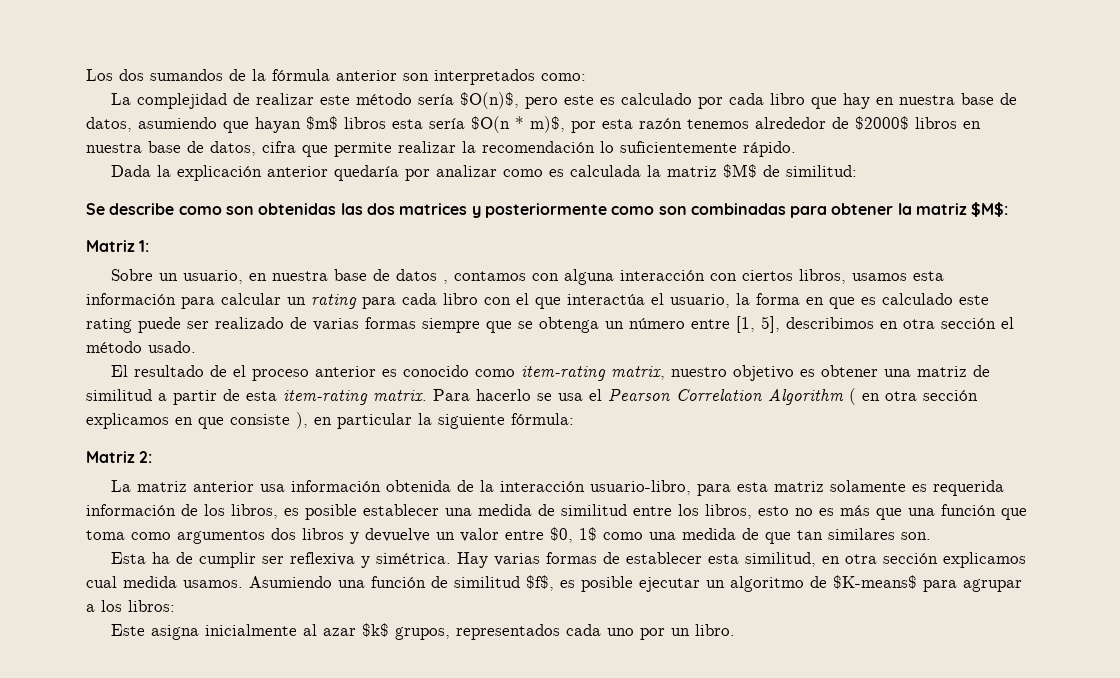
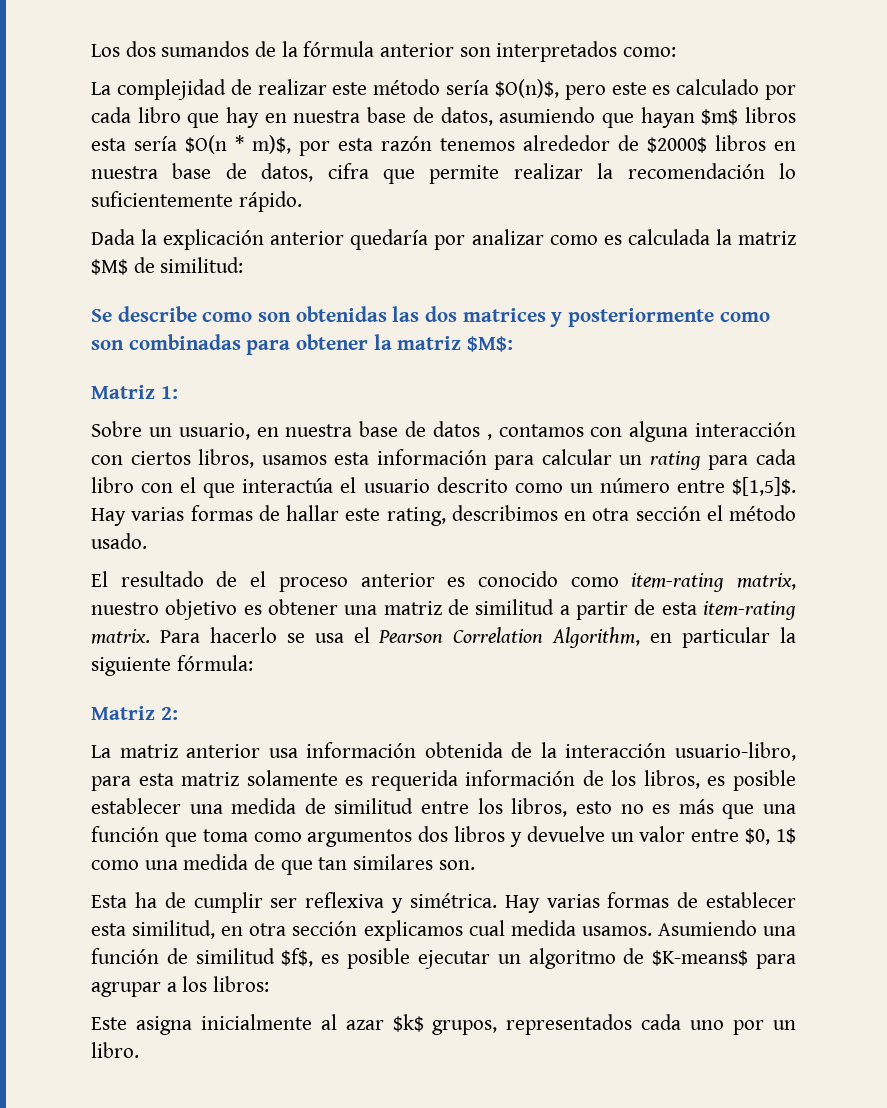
- Sobre un usuario, en nuestra base de datos , contamos con alguna interacción con ciertos libros, usamos esta información para calcular un rating para cada libro con el que interactúa el usuario, la forma en que es calculado este rating puede ser realizado de varias formas siempre que se obtenga un número entre [1, 5], describimos en otra sección el método usado.
+ Sobre un usuario, en nuestra base de datos , contamos con alguna interacción con ciertos libros, usamos esta información para calcular un rating para cada libro con el que interactúa el usuario descrito como un número entre $[1,5]$. Hay varias formas de hallar este rating, describimos en otra sección el método usado.
- Para hacerlo se usa el Pearson Correlation Algorithm ( en otra sección explicamos en que consiste ), en particular la siguiente fórmula:
+ Para hacerlo se usa el Pearson Correlation Algorithm, en particular la siguiente fórmula:

